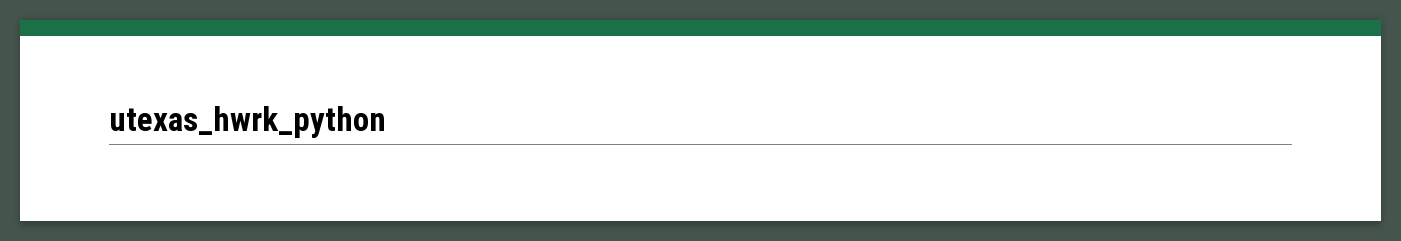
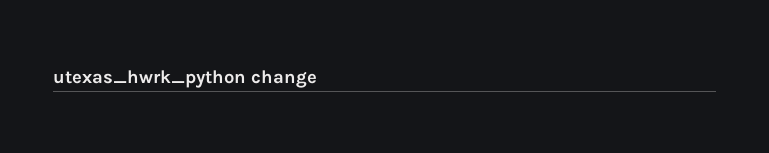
- utexas_hwrk_python
+ utexas_hwrk_python change

